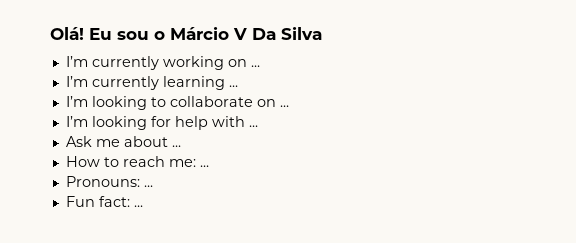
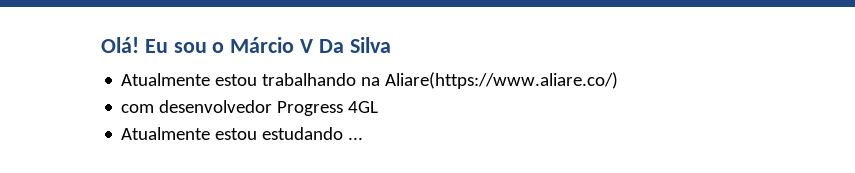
- I’m currently working on ...
- I’m currently learning ...
- I’m looking to collaborate on ...
- I’m looking for help with ...
- Ask me about ...
- How to reach me: ...
- Pronouns: ...
- Fun fact: ...
+ Atualmente estou trabalhando na Aliare(https://www.aliare.co/)
+ com desenvolvedor Progress 4GL
+ Atualmente estou estudando ...

